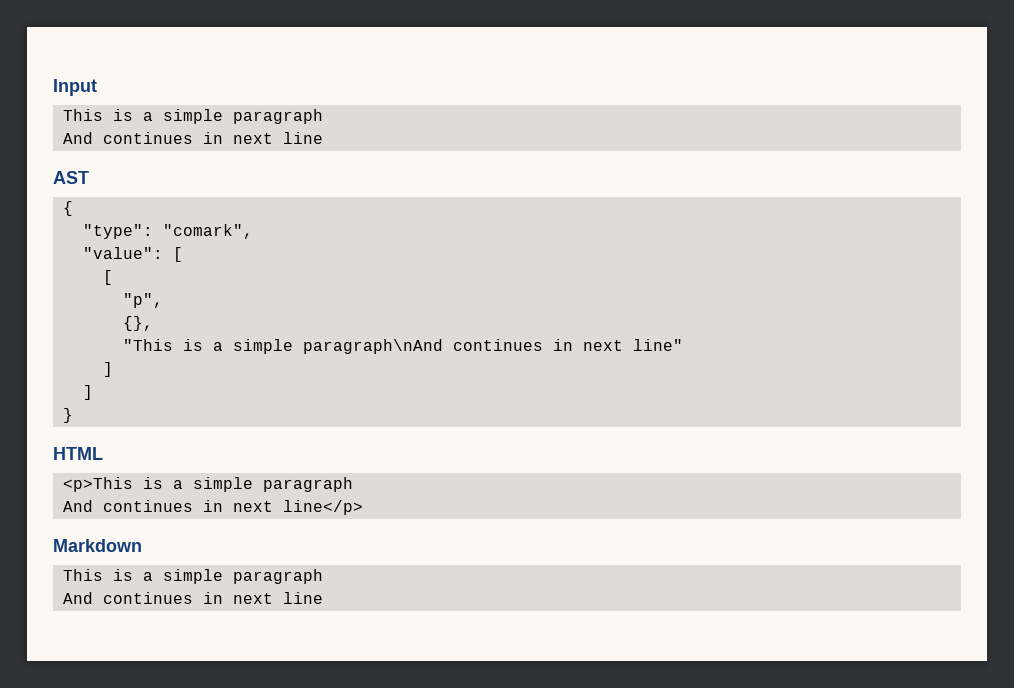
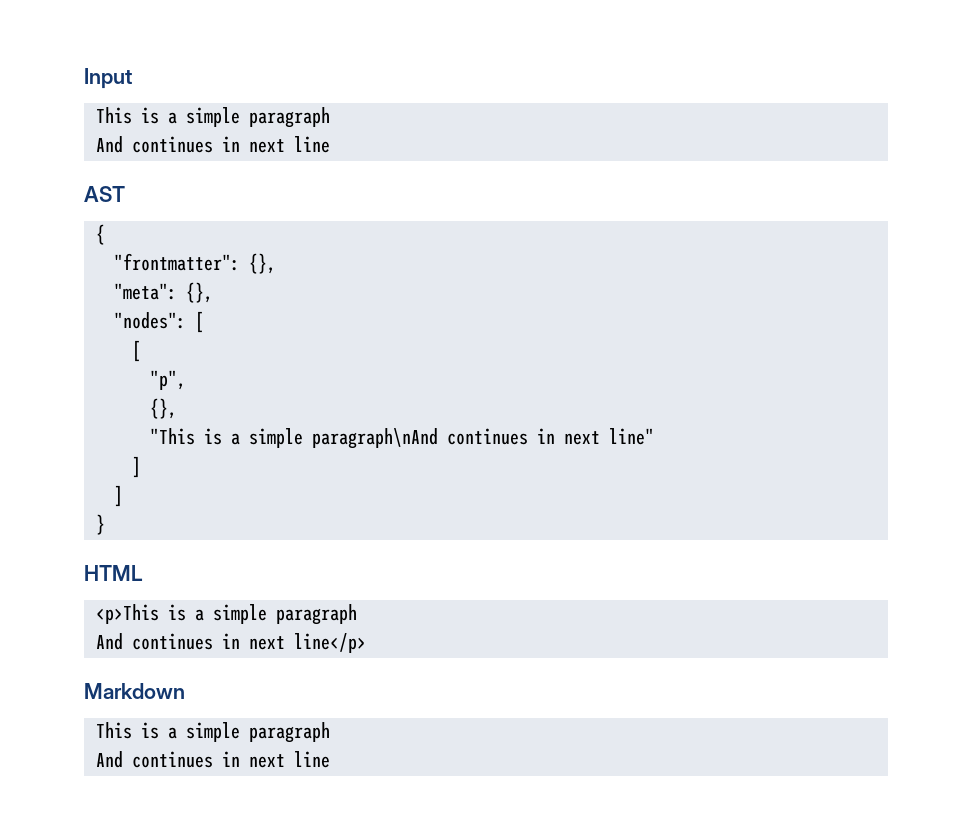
- "type": "comark",
- "value": [
+ "frontmatter": {},
+ "meta": {},
+ "nodes": [

